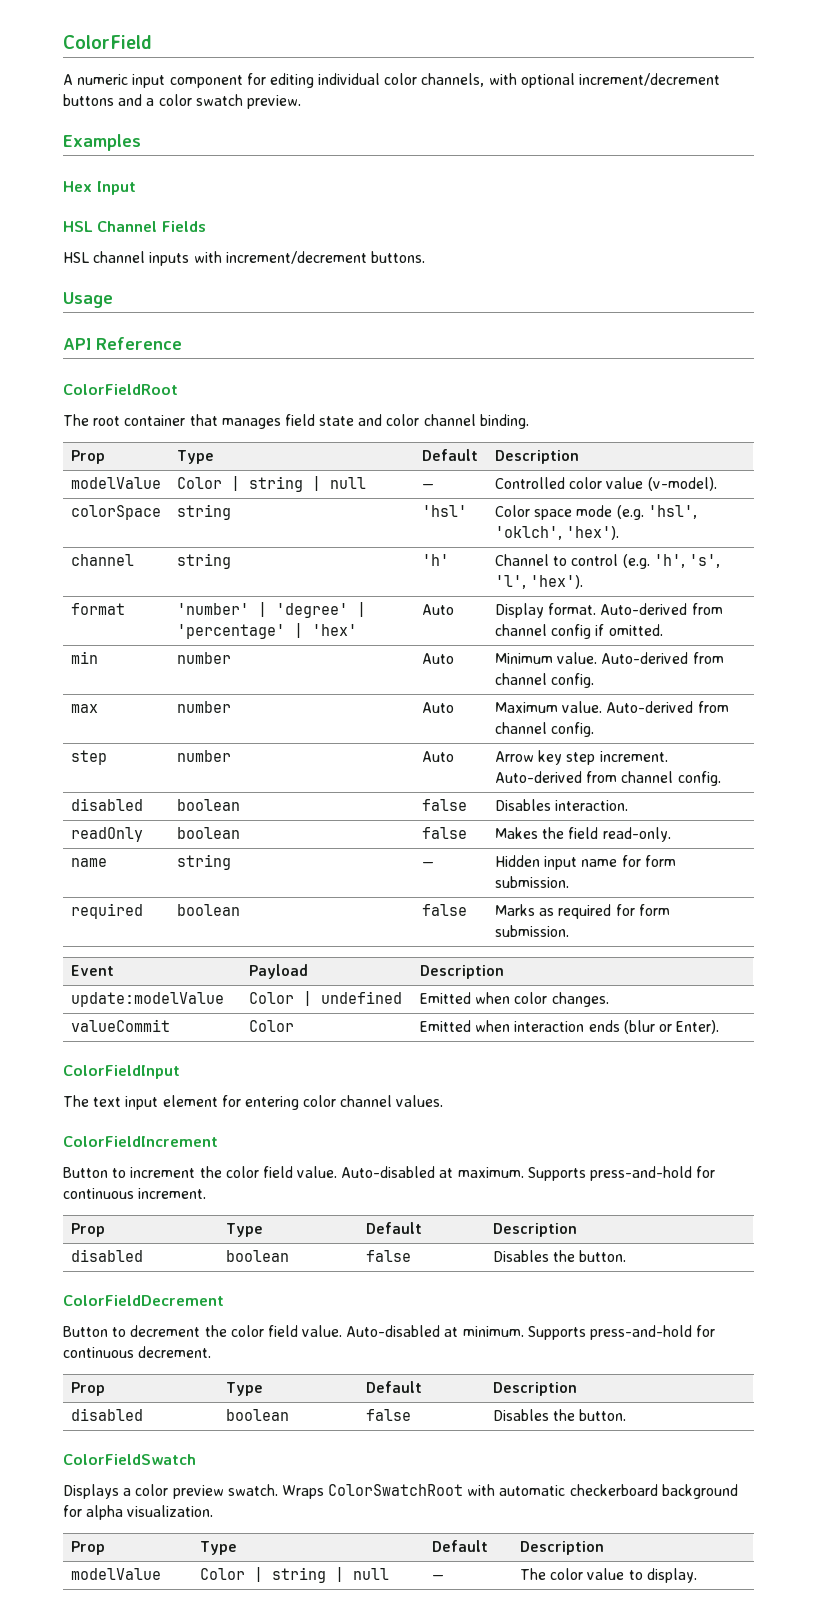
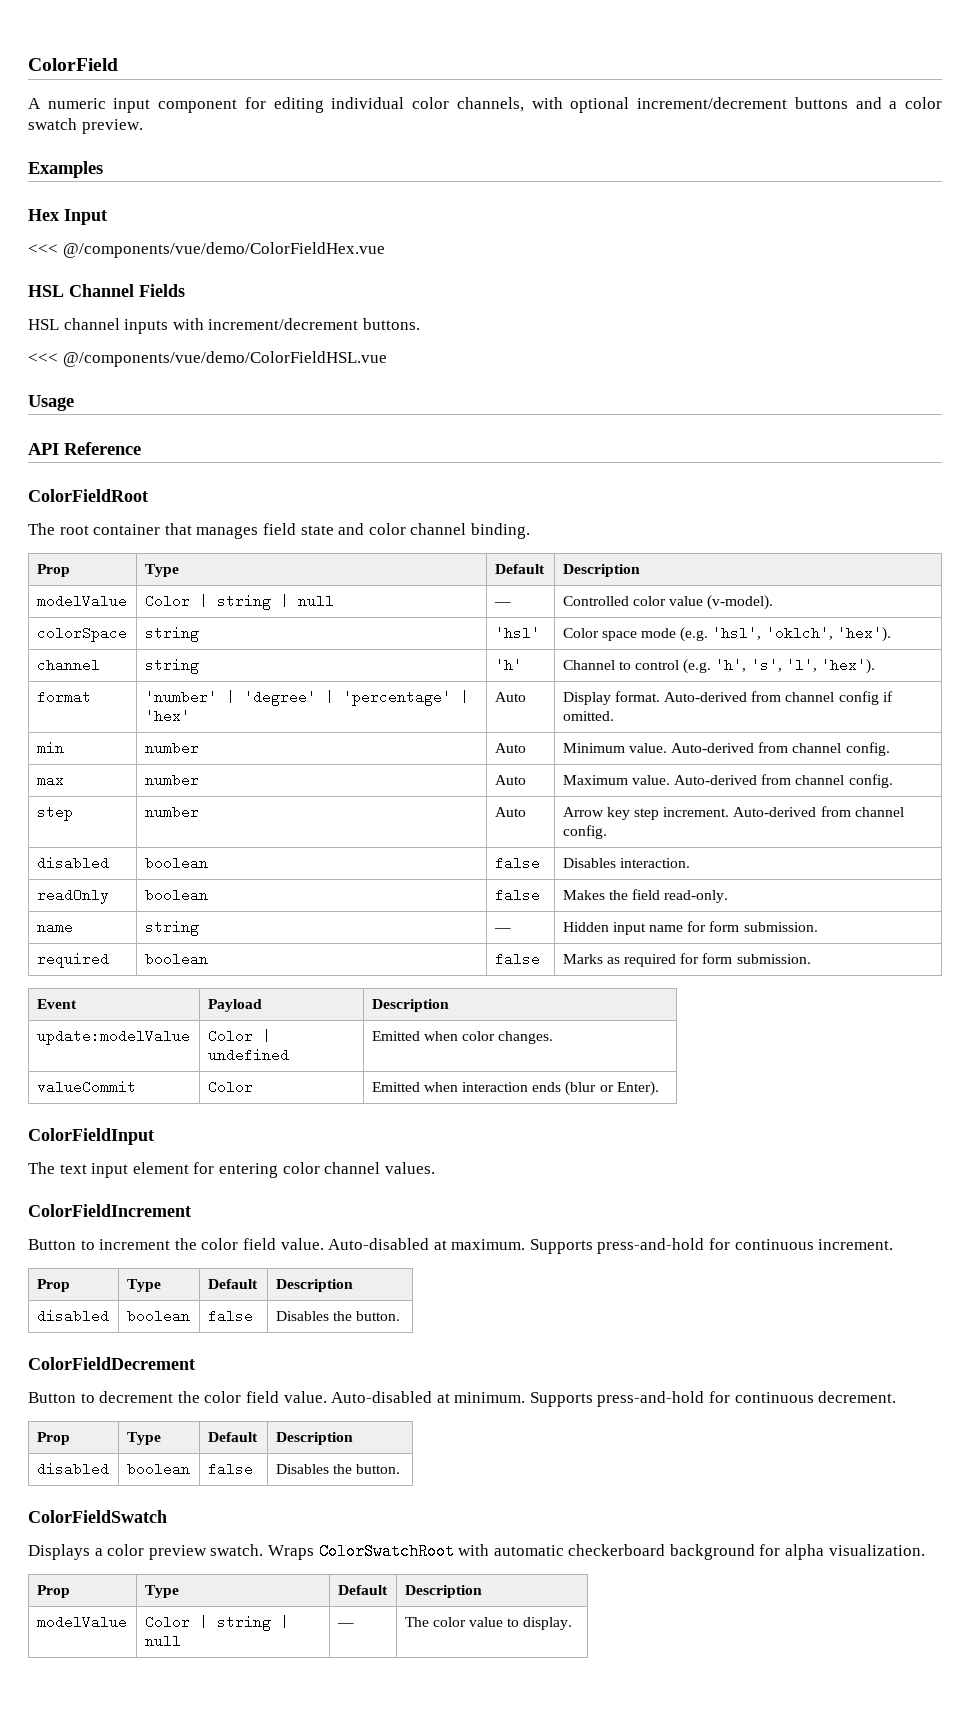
+ <<< @/components/vue/demo/ColorFieldHex.vue
+ <<< @/components/vue/demo/ColorFieldHSL.vue

